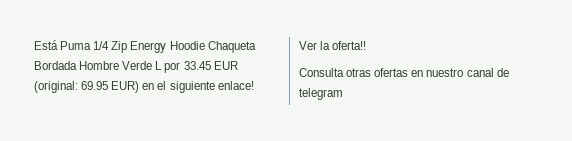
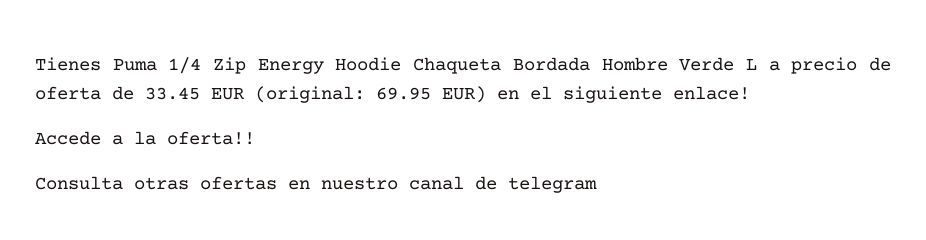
- Está Puma 1/4 Zip Energy Hoodie Chaqueta Bordada Hombre Verde L por 33.45 EUR (original: 69.95 EUR) en el siguiente enlace!
+ Tienes Puma 1/4 Zip Energy Hoodie Chaqueta Bordada Hombre Verde L a precio de oferta de 33.45 EUR (original: 69.95 EUR) en el siguiente enlace!
- Ver la oferta!!
+ Accede a la oferta!!

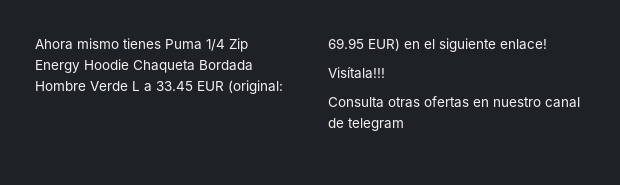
- Tienes Puma 1/4 Zip Energy Hoodie Chaqueta Bordada Hombre Verde L a precio de oferta de 33.45 EUR (original: 69.95 EUR) en el siguiente enlace!
+ Ahora mismo tienes Puma 1/4 Zip Energy Hoodie Chaqueta Bordada Hombre Verde L a 33.45 EUR (original: 69.95 EUR) en el siguiente enlace!
- Accede a la oferta!!
+ Visítala!!!

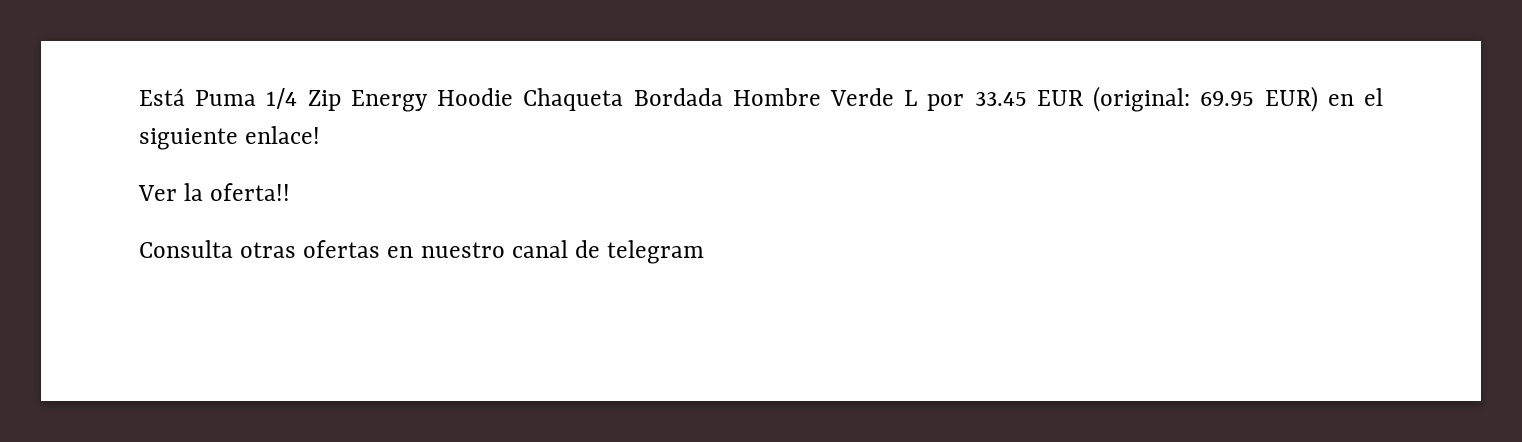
- Ahora mismo tienes Puma 1/4 Zip Energy Hoodie Chaqueta Bordada Hombre Verde L a 33.45 EUR (original: 69.95 EUR) en el siguiente enlace!
+ Está Puma 1/4 Zip Energy Hoodie Chaqueta Bordada Hombre Verde L por 33.45 EUR (original: 69.95 EUR) en el siguiente enlace!
- Visítala!!!
+ Ver la oferta!!

